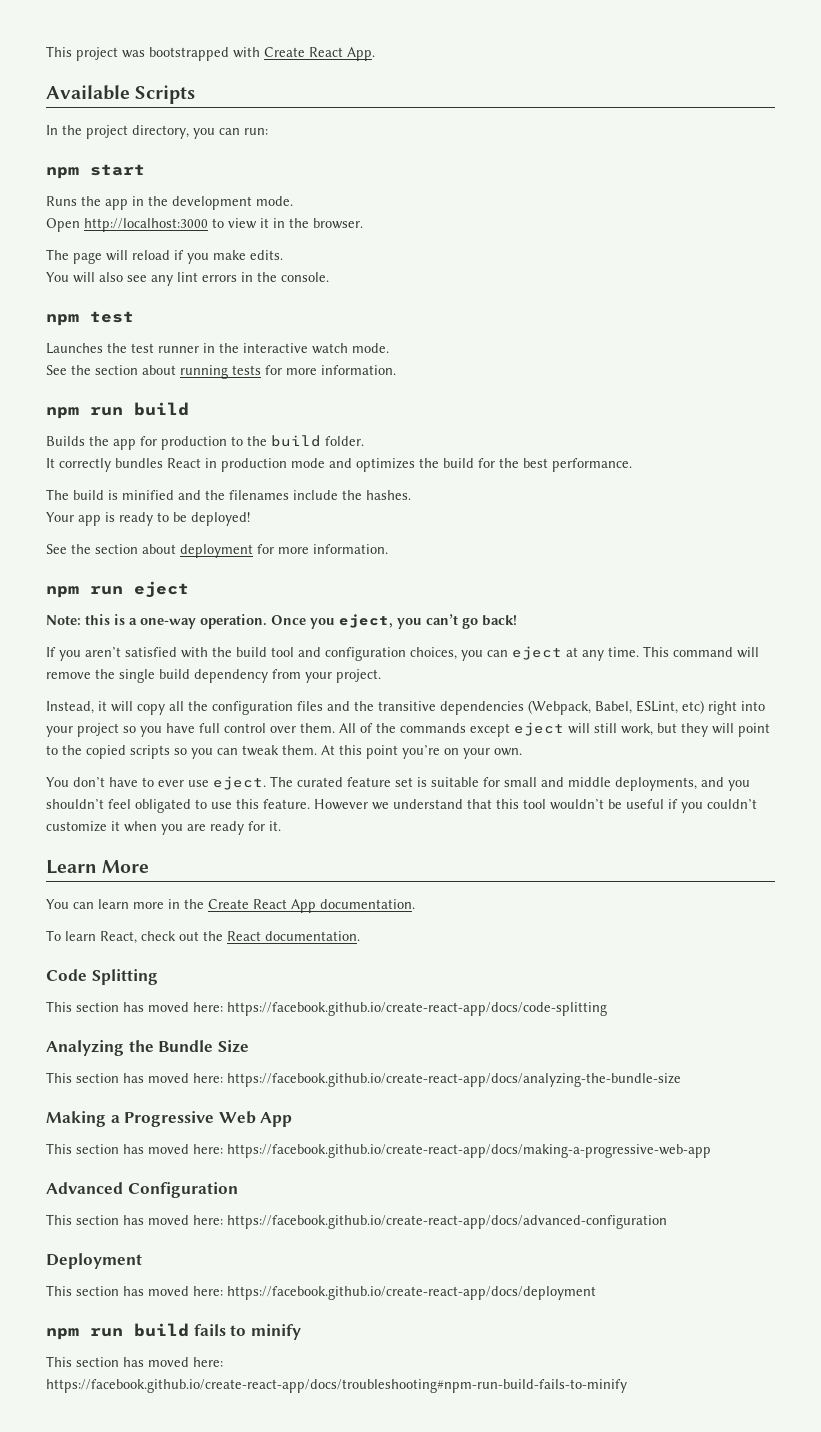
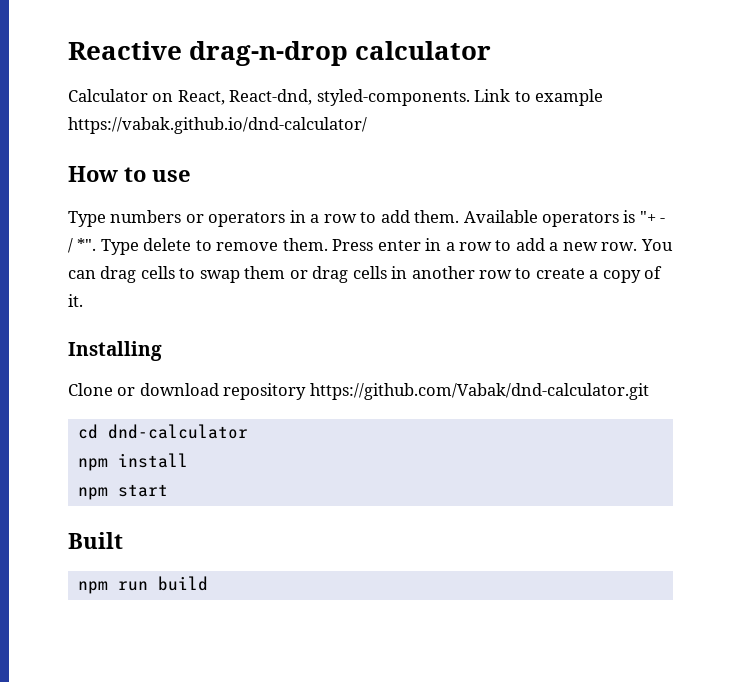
- This project was bootstrapped with Create React App.
- Available Scripts
- In the project directory, you can run:
+ Reactive drag-n-drop calculator
+ Calculator on React, React-dnd, styled-components. Link to example https://vabak.github.io/dnd-calculator/
+ How to use
+ Type numbers or operators in a row to add them. Available operators is "+ - / *". Type delete to remove them. Press enter in a row to add a new row. You can drag cells to swap them or drag cells in another row to create a copy of it.
+ Installing
+ Clone or download repository https://github.com/Vabak/dnd-calculator.git
+ cd dnd-calculator
+ npm install
  npm start
- Runs the app in the development mode.
- Open http://localhost:3000 to view it in the browser.
- The page will reload if you make edits.
- You will also see any lint errors in the console.
- npm test
- Launches the test runner in the interactive watch mode.
- See the section about running tests for more information.
+ Built
  npm run build
- Builds the app for production to the build folder.
- It correctly bundles React in production mode and optimizes the build for the best performance.
- The build is minified and the filenames include the hashes.
- Your app is ready to be deployed!
- See the section about deployment for more information.
- npm run eject
- Note: this is a one-way operation. Once you eject, you can’t go back!
- If you aren’t satisfied with the build tool and configuration choices, you can eject at any time. This command will remove the single build dependency from your project.
- Instead, it will copy all the configuration files and the transitive dependencies (Webpack, Babel, ESLint, etc) right into your project so you have full control over them. All of the commands except eject will still work, but they will point to the copied scripts so you can tweak them. At this point you’re on your own.
- You don’t have to ever use eject. The curated feature set is suitable for small and middle deployments, and you shouldn’t feel obligated to use this feature. However we understand that this tool wouldn’t be useful if you couldn’t customize it when you are ready for it.
- Learn More
- You can learn more in the Create React App documentation.
- To learn React, check out the React documentation.
- Code Splitting
- This section has moved here: https://facebook.github.io/create-react-app/docs/code-splitting
- Analyzing the Bundle Size
- This section has moved here: https://facebook.github.io/create-react-app/docs/analyzing-the-bundle-size
- Making a Progressive Web App
- This section has moved here: https://facebook.github.io/create-react-app/docs/making-a-progressive-web-app
- Advanced Configuration
- This section has moved here: https://facebook.github.io/create-react-app/docs/advanced-configuration
- Deployment
- This section has moved here: https://facebook.github.io/create-react-app/docs/deployment
- npm run build fails to minify
- This section has moved here: https://facebook.github.io/create-react-app/docs/troubleshooting#npm-run-build-fails-to-minify

